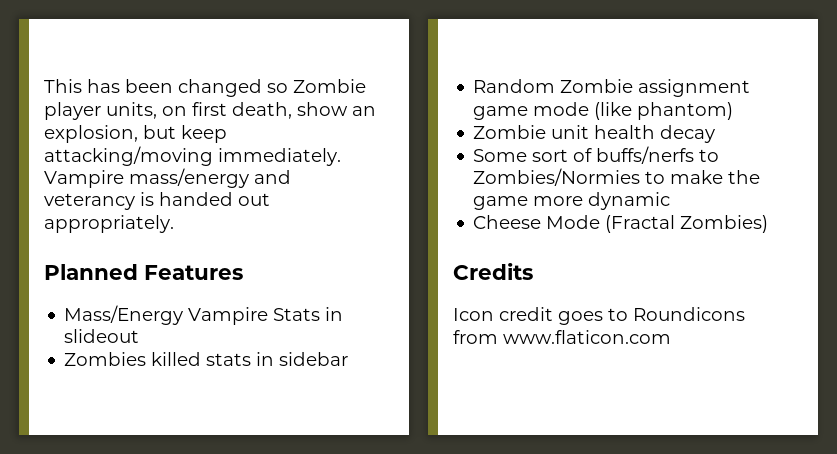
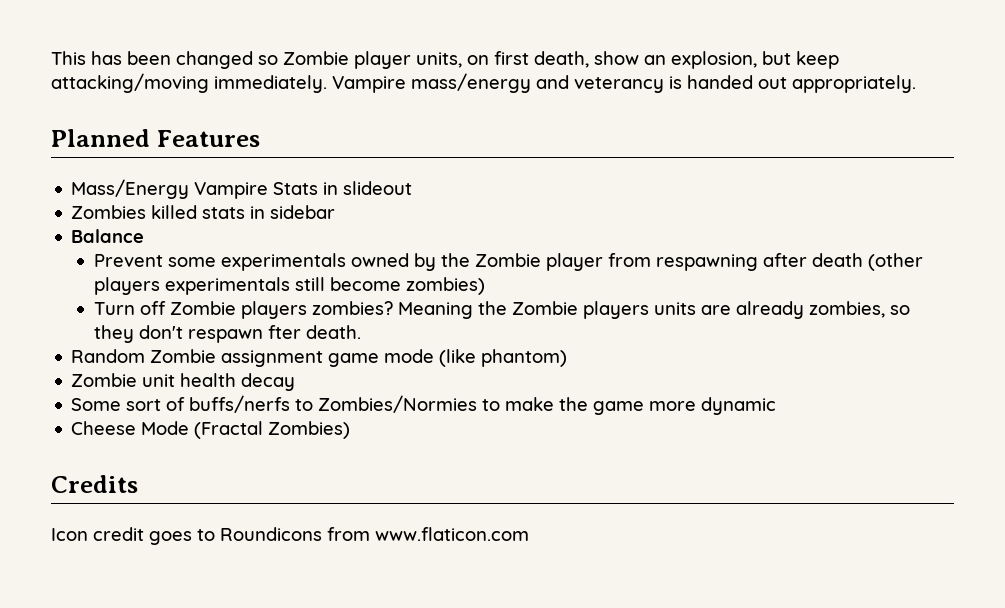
+ Balance
+ Prevent some experimentals owned by the Zombie player from respawning after death (other players experimentals still become zombies)
+ Turn off Zombie players zombies? Meaning the Zombie players units are already zombies, so they don't respawn fter death.

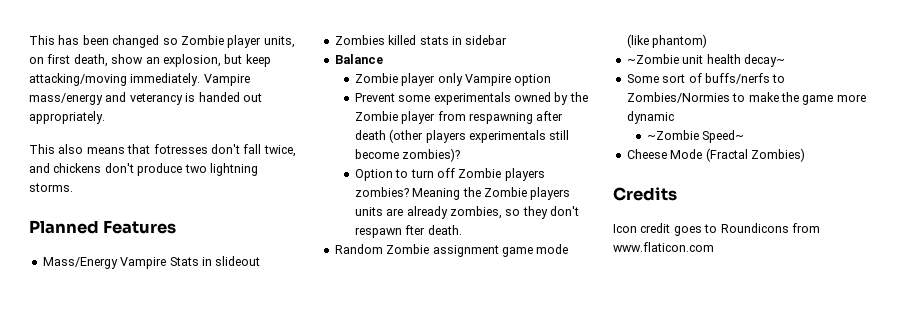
+ This also means that fotresses don't fall twice, and chickens don't produce two lightning storms.
+ Zombie player only Vampire option
- Prevent some experimentals owned by the Zombie player from respawning after death (other players experimentals still become zombies)
- Turn off Zombie players zombies?
+ Prevent some experimentals owned by the Zombie player from respawning after death (other players experimentals still become zombies)?
+ Option to turn off Zombie players zombies?
- Zombie unit health decay
+ ~Zombie unit health decay~
+ ~Zombie Speed~

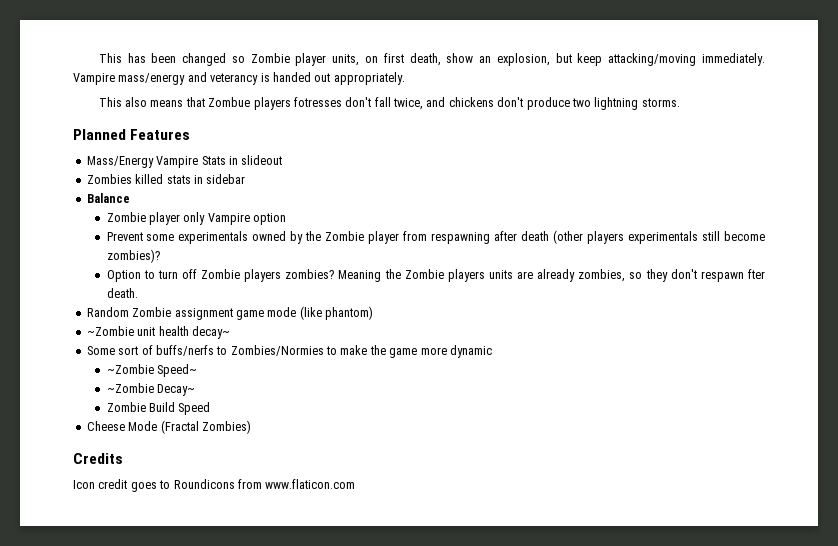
- This also means that fotresses don't fall twice, and chickens don't produce two lightning storms.
+ This also means that Zombue players fotresses don't fall twice, and chickens don't produce two lightning storms.
+ ~Zombie Decay~
+ Zombie Build Speed

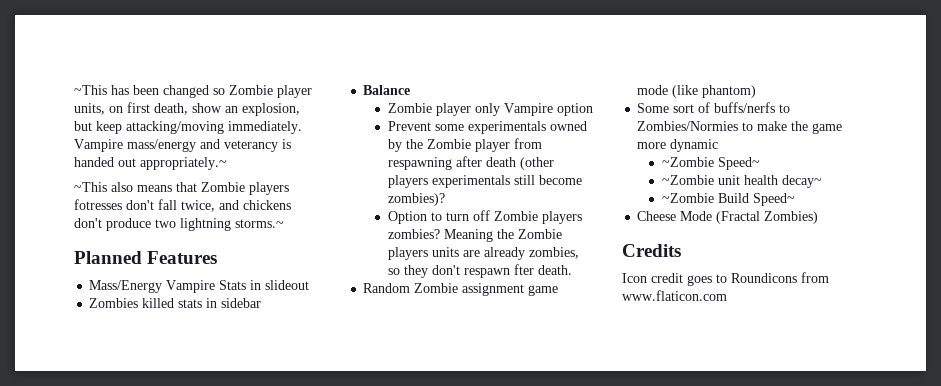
- This has been changed so Zombie player units, on first death, show an explosion, but keep attacking/moving immediately.
+ ~This has been changed so Zombie player units, on first death, show an explosion, but keep attacking/moving immediately.
- Vampire mass/energy and veterancy is handed out appropriately.
- This also means that Zombue players fotresses don't fall twice, and chickens don't produce two lightning storms.
+ Vampire mass/energy and veterancy is handed out appropriately.~
+ ~This also means that Zombie players fotresses don't fall twice, and chickens don't produce two lightning storms.~
- ~Zombie unit health decay~
- ~Zombie Decay~
- Zombie Build Speed
+ ~Zombie unit health decay~
+ ~Zombie Build Speed~

